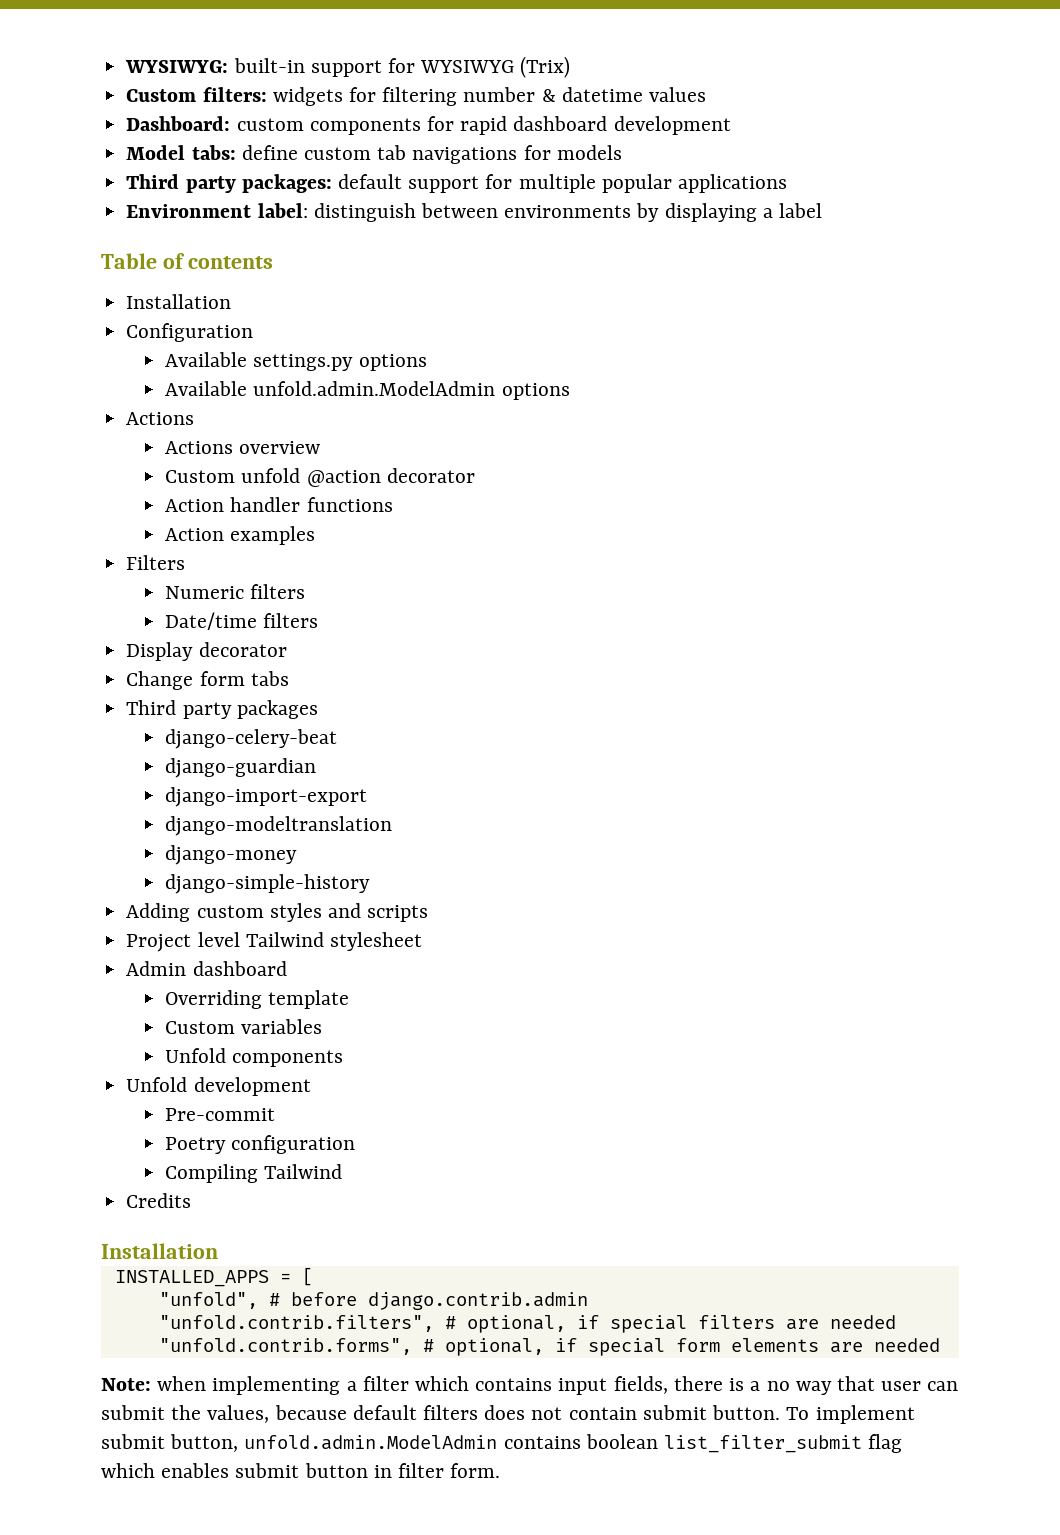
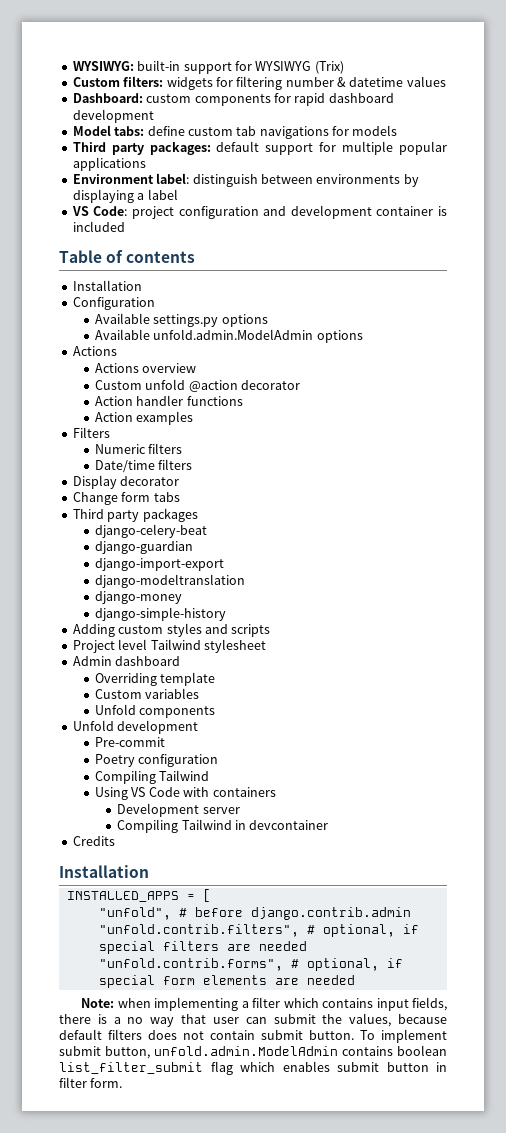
+ VS Code: project configuration and development container is included
+ Using VS Code with containers
+ Development server
+ Compiling Tailwind in devcontainer

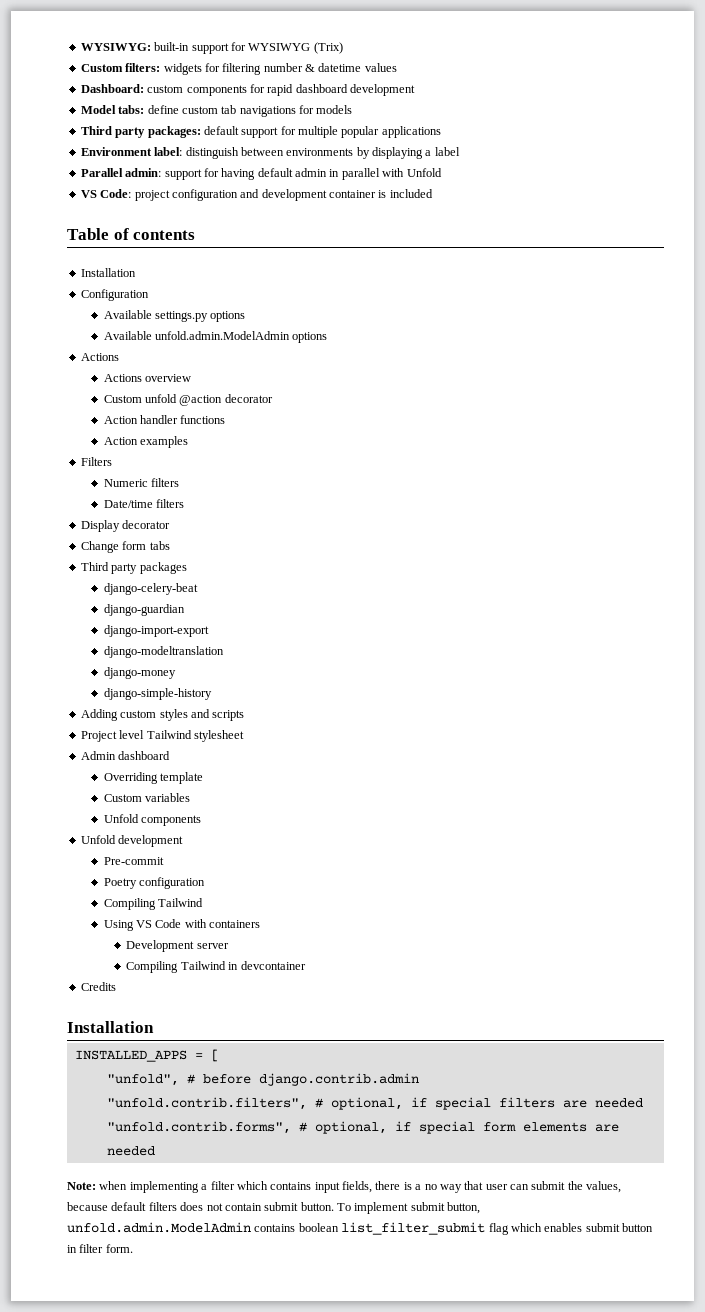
+ Parallel admin: support for having default admin in parallel with Unfold

